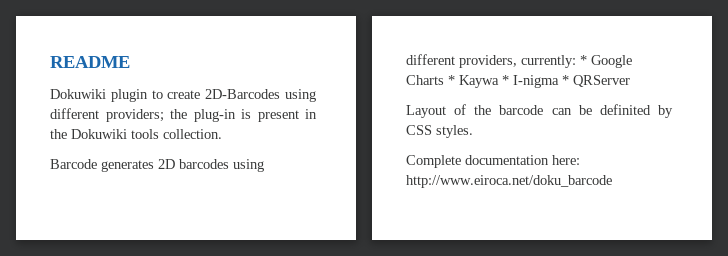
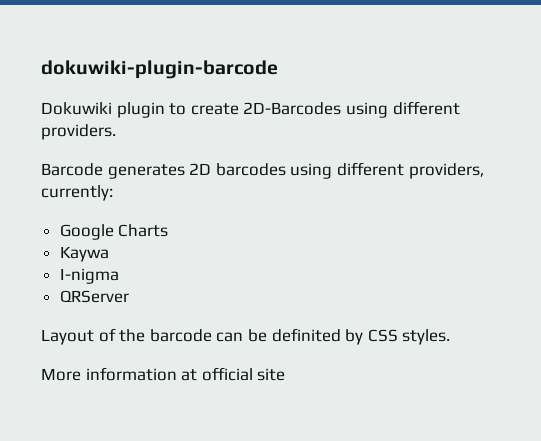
- README
+ dokuwiki-plugin-barcode
- Dokuwiki plugin to create 2D-Barcodes using different providers; the plug-in is present in the Dokuwiki tools collection.
+ Dokuwiki plugin to create 2D-Barcodes using different providers.
- Barcode generates 2D barcodes using different providers, currently: * Google Charts * Kaywa * I-nigma * QRServer
+ Barcode generates 2D barcodes using different providers, currently:
+ Google Charts
+ Kaywa
+ I-nigma
+ QRServer
- Complete documentation here: http://www.eiroca.net/doku_barcode
+ More information at official site

